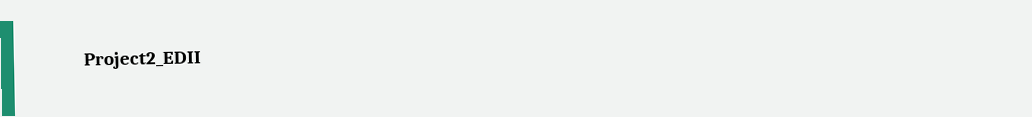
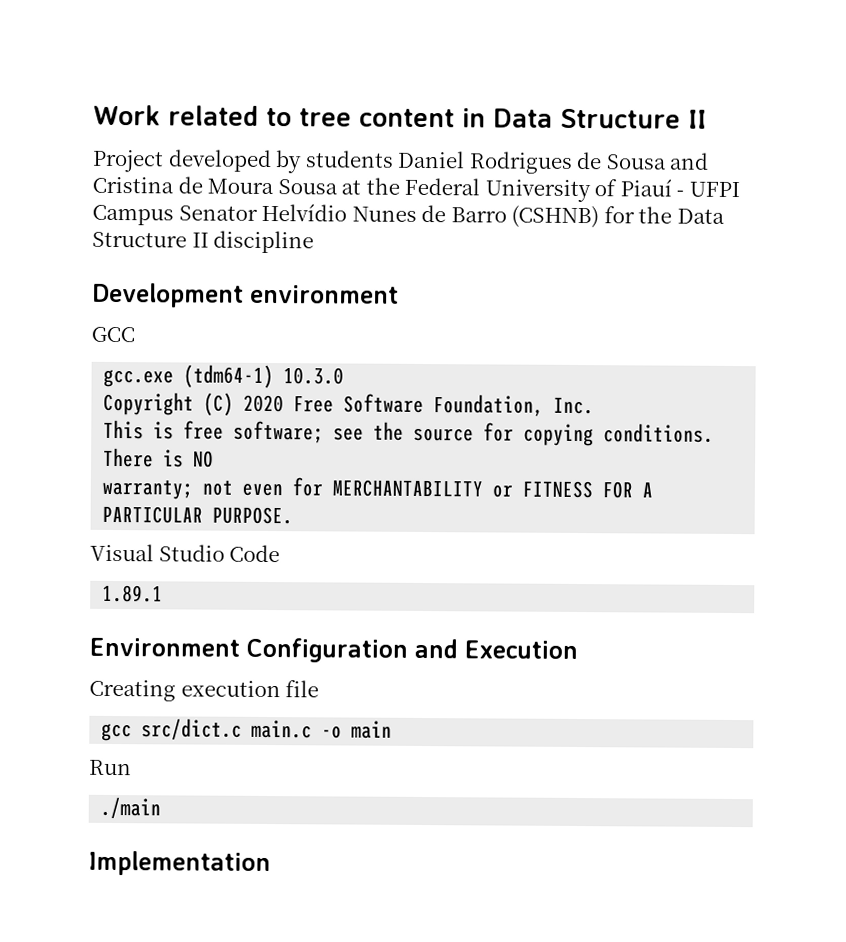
- Project2_EDII
+ Work related to tree content in Data Structure II
+ Project developed by students Daniel Rodrigues de Sousa and Cristina de Moura Sousa at the Federal University of Piauí - UFPI Campus Senator Helvídio Nunes de Barro (CSHNB) for the Data Structure II discipline
+ Development environment
+ GCC
+ gcc.exe (tdm64-1) 10.3.0
+ Copyright (C) 2020 Free Software Foundation, Inc.
+ This is free software; see the source for copying conditions. There is NO
+ warranty; not even for MERCHANTABILITY or FITNESS FOR A PARTICULAR PURPOSE.
+ Visual Studio Code
+ 1.89.1
+ Environment Configuration and Execution
+ Creating execution file
+ gcc src/dict.c main.c -o main
+ Run
+ ./main
+ Implementation

